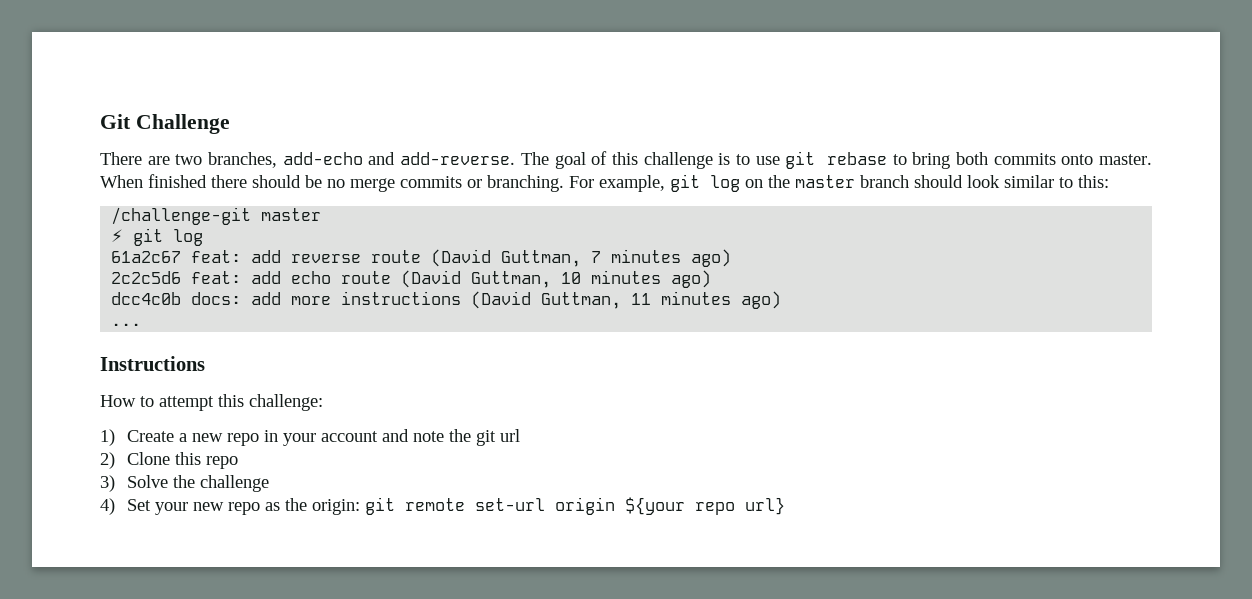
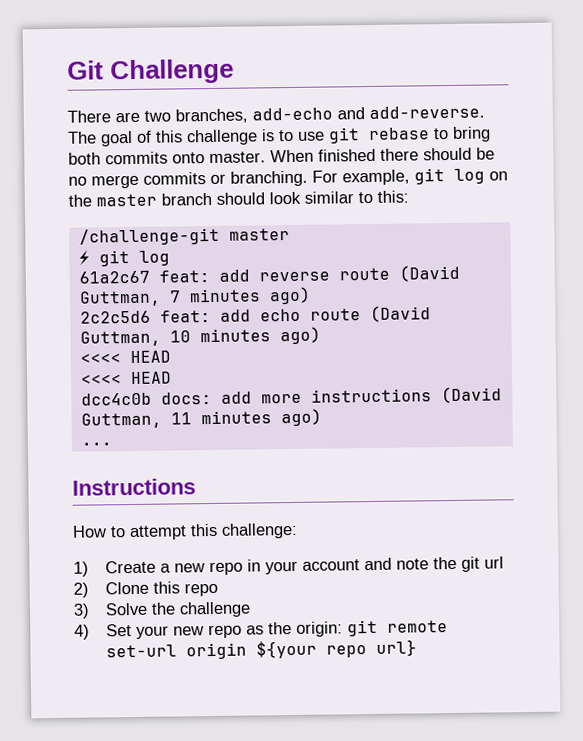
  2c2c5d6 feat: add echo route (David Guttman, 10 minutes ago)
+ <<<< HEAD
+ <<<< HEAD

